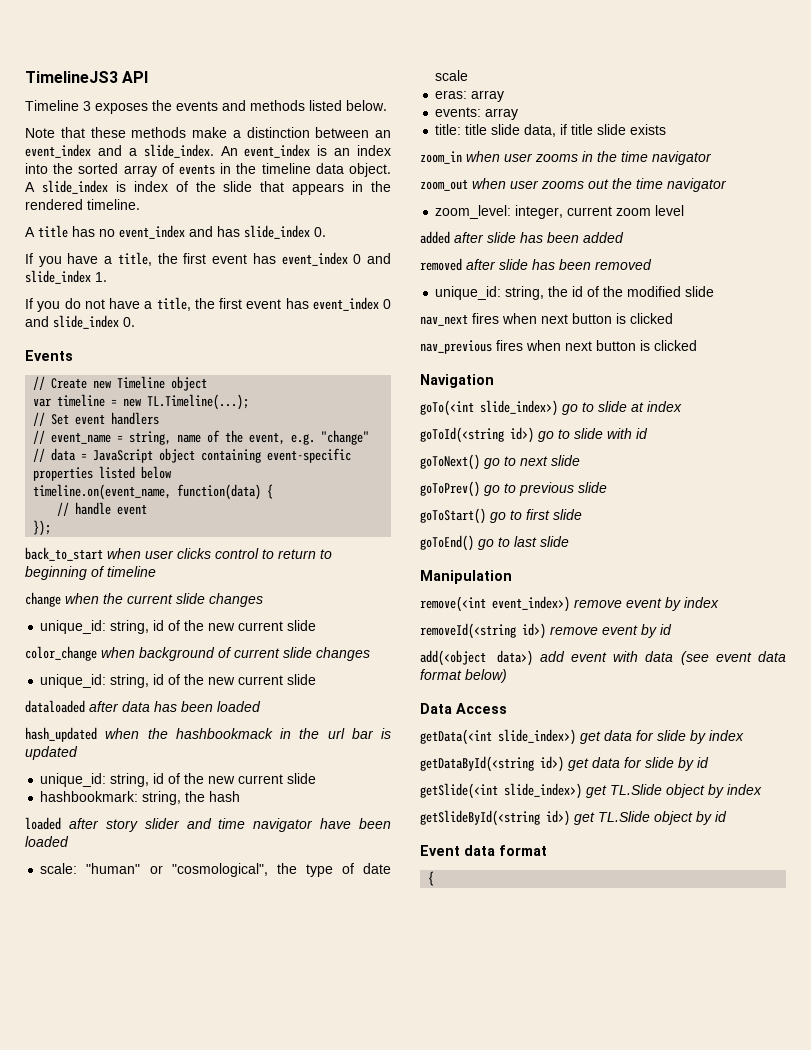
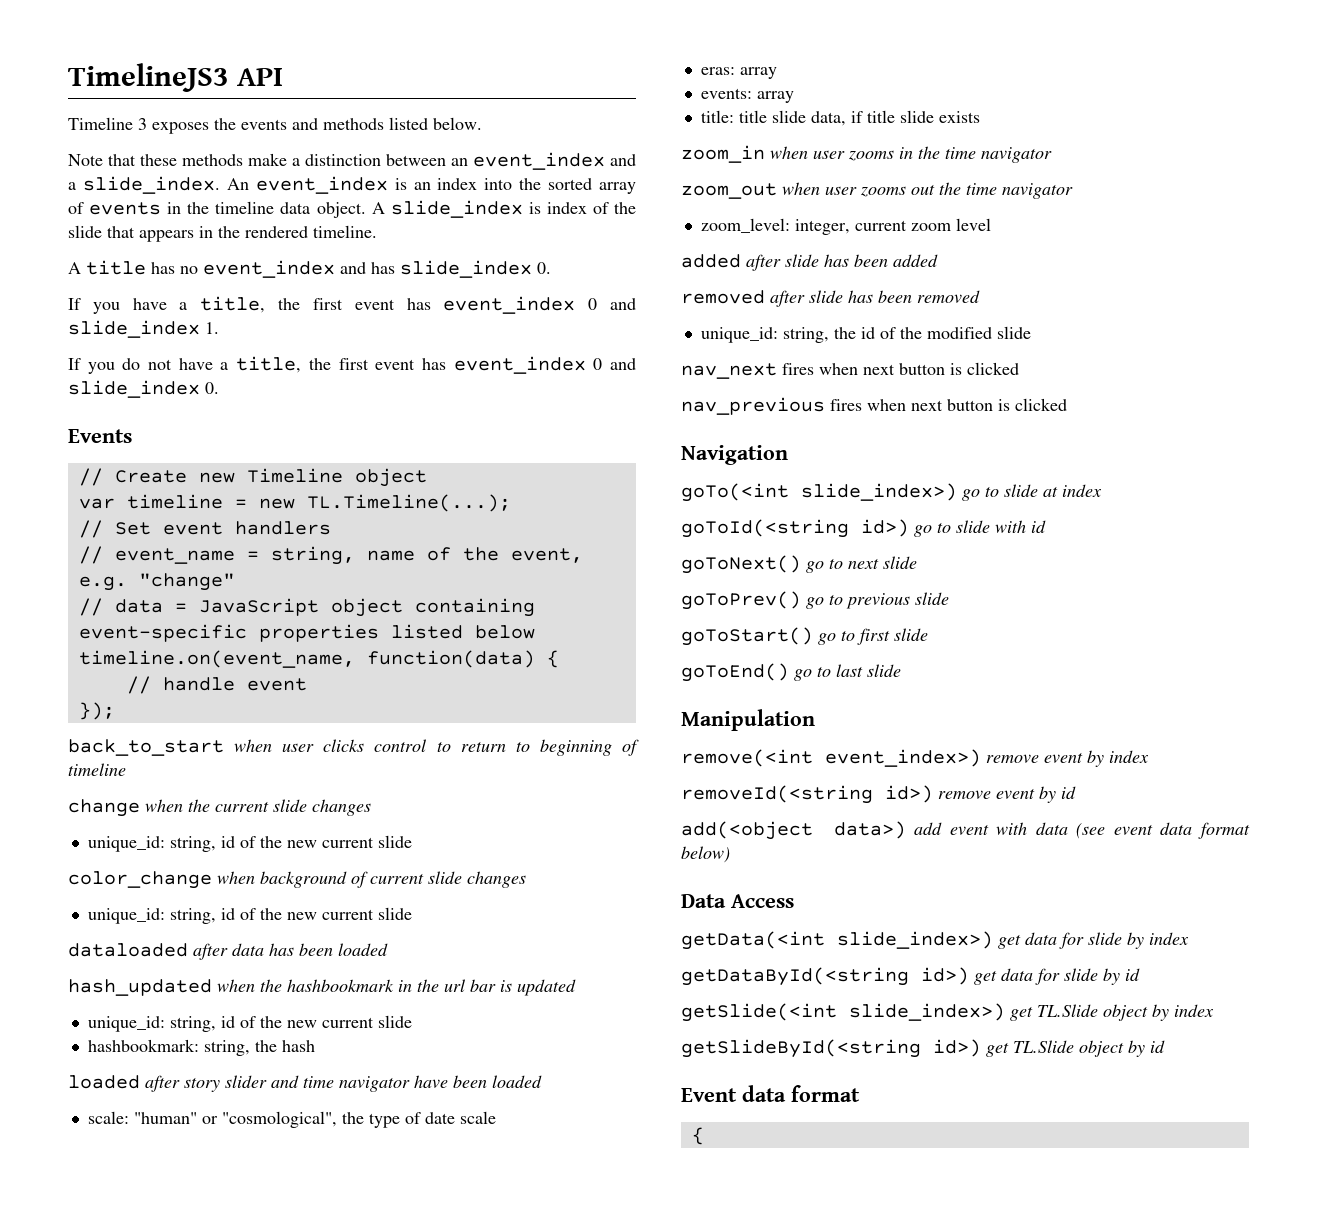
- hash_updated when the hashbookmack in the url bar is updated
+ hash_updated when the hashbookmark in the url bar is updated

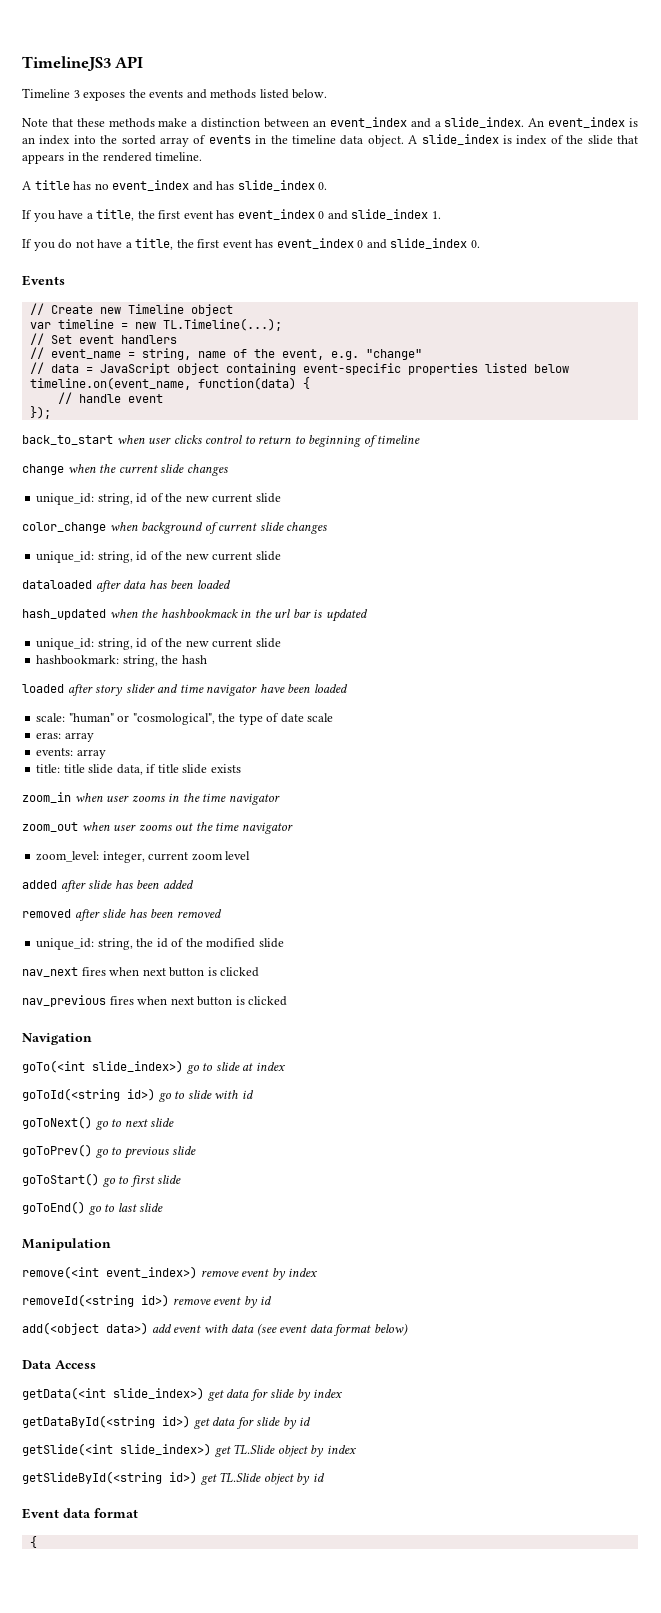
- hash_updated when the hashbookmark in the url bar is updated
+ hash_updated when the hashbookmack in the url bar is updated

